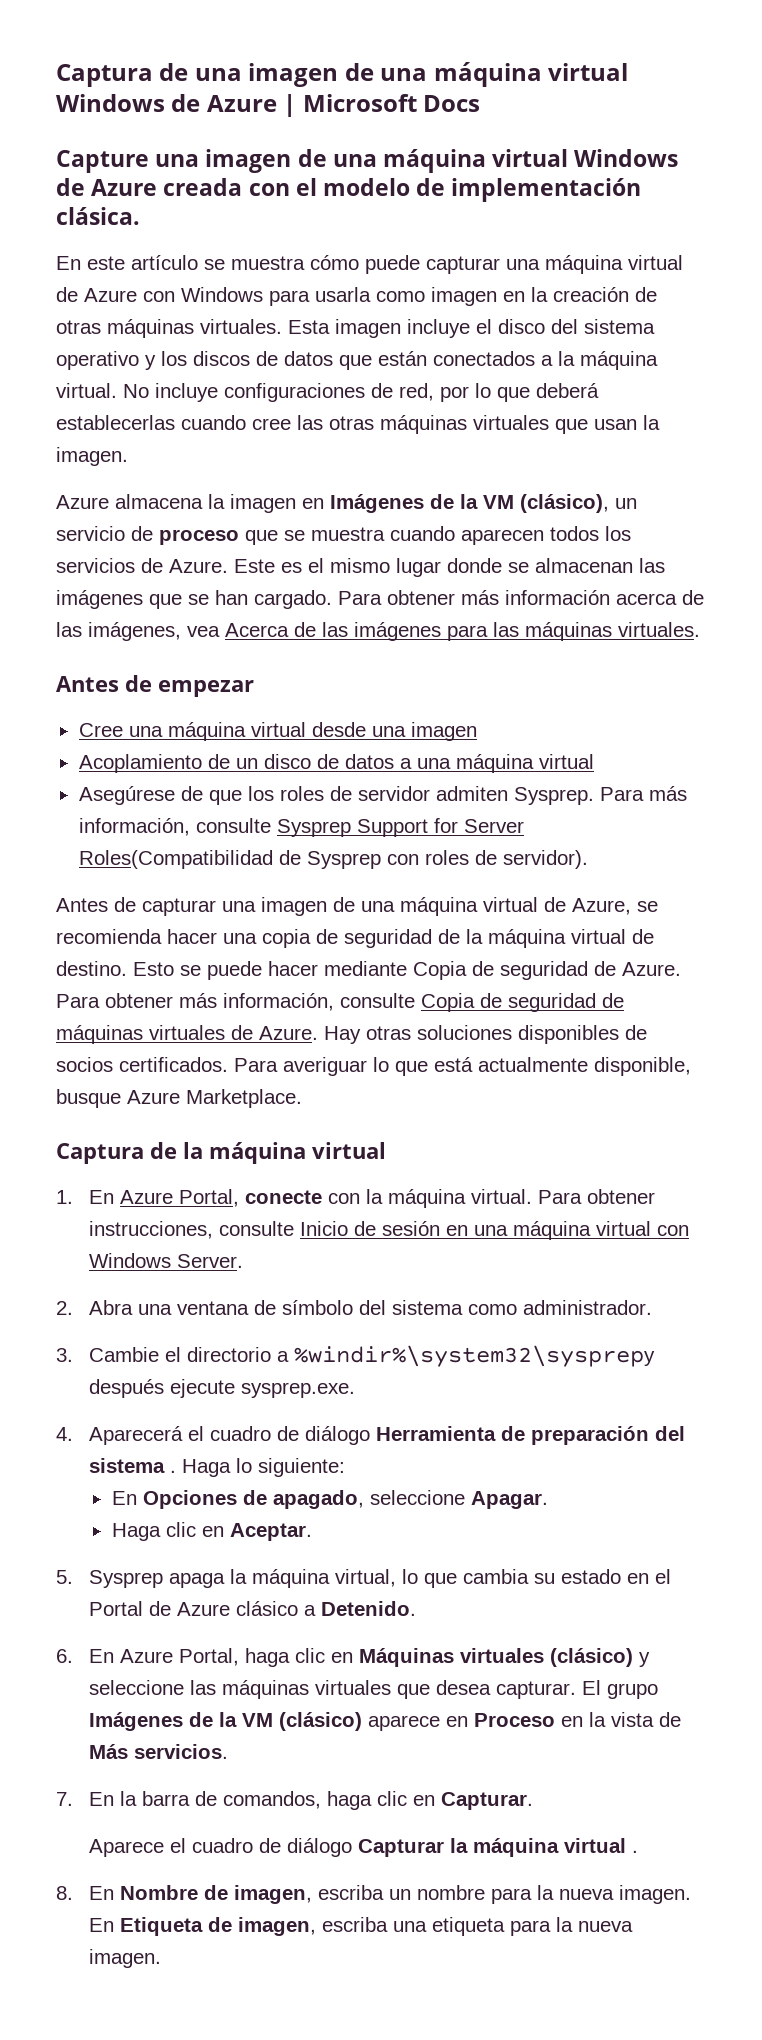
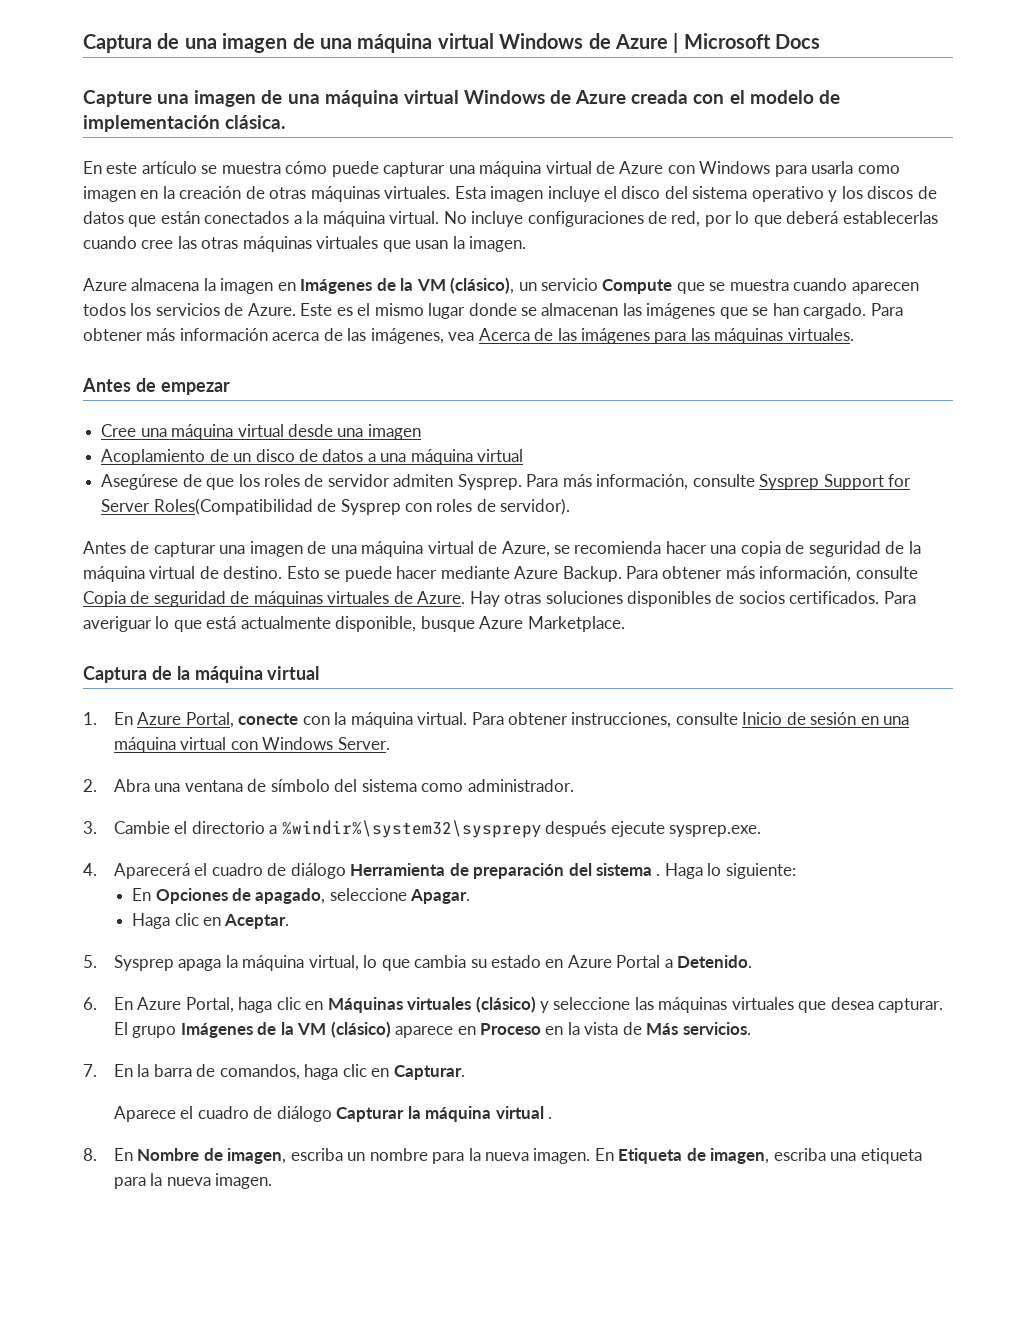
- Azure almacena la imagen en Imágenes de la VM (clásico), un servicio de proceso que se muestra cuando aparecen todos los servicios de Azure.
+ Azure almacena la imagen en Imágenes de la VM (clásico), un servicio Compute que se muestra cuando aparecen todos los servicios de Azure.
- Esto se puede hacer mediante Copia de seguridad de Azure.
+ Esto se puede hacer mediante Azure Backup.
- 5. Sysprep apaga la máquina virtual, lo que cambia su estado en el Portal de Azure clásico a Detenido.
+ 5. Sysprep apaga la máquina virtual, lo que cambia su estado en Azure Portal a Detenido.

